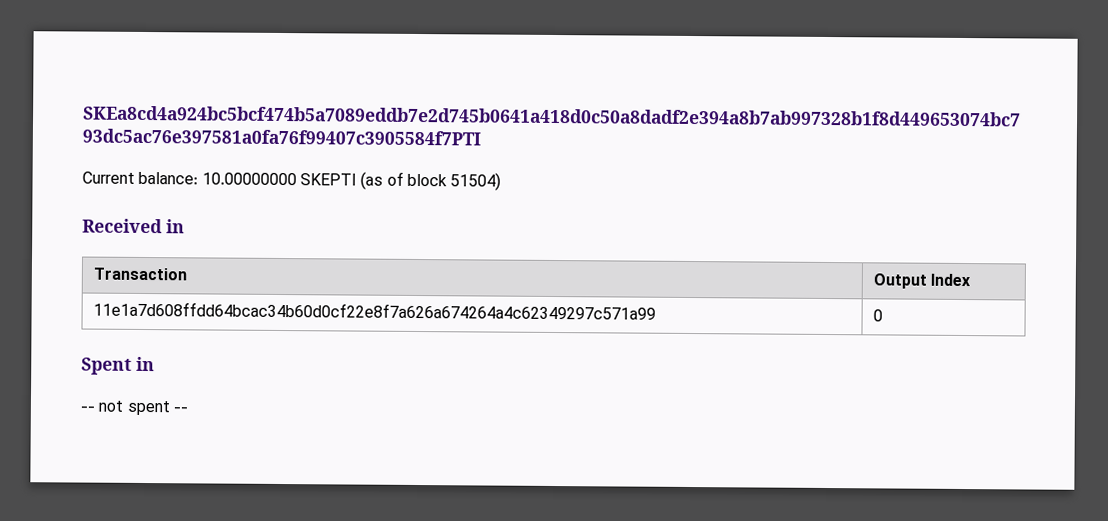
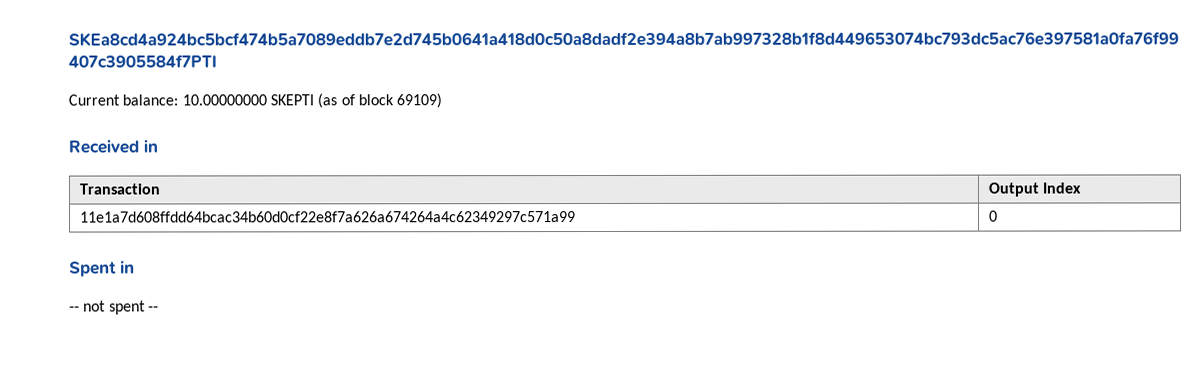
- Current balance: 10.00000000 SKEPTI (as of block 51504)
+ Current balance: 10.00000000 SKEPTI (as of block 69109)

